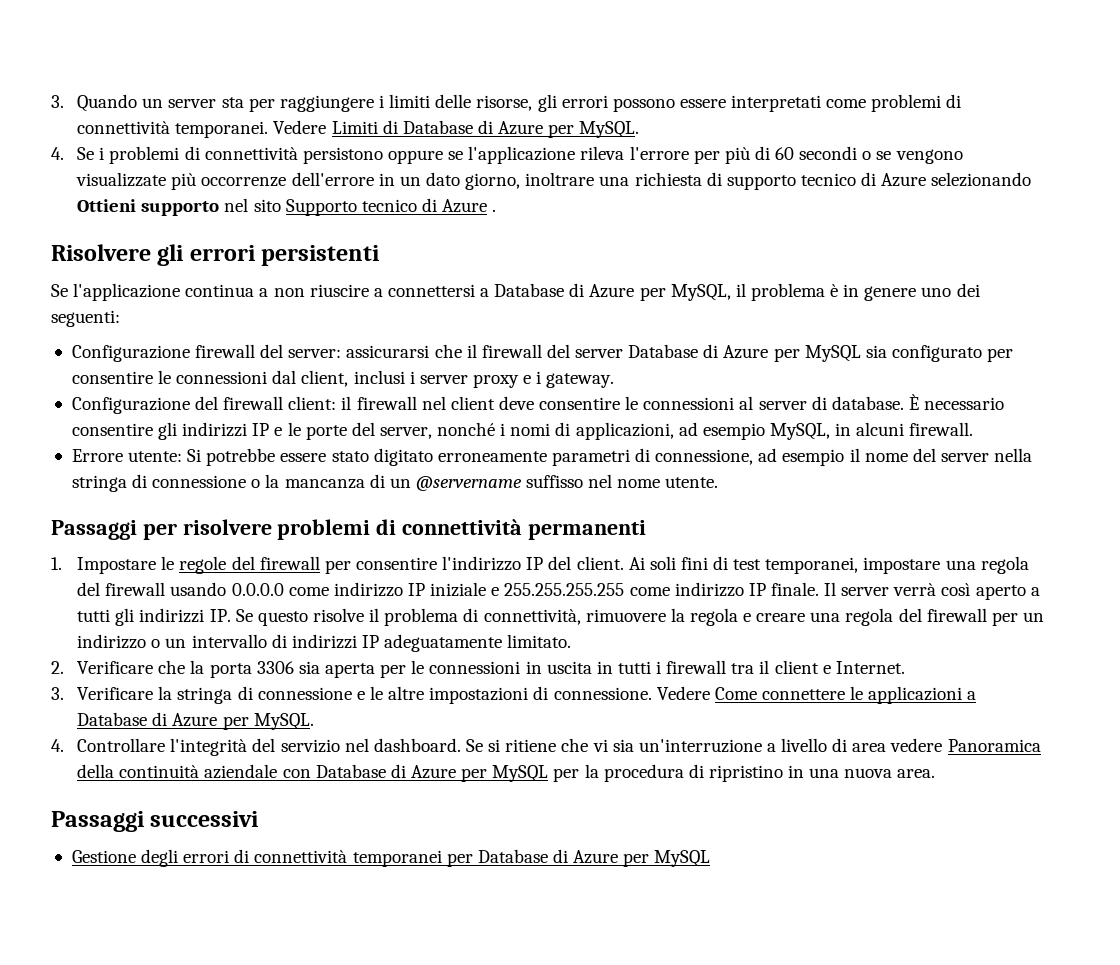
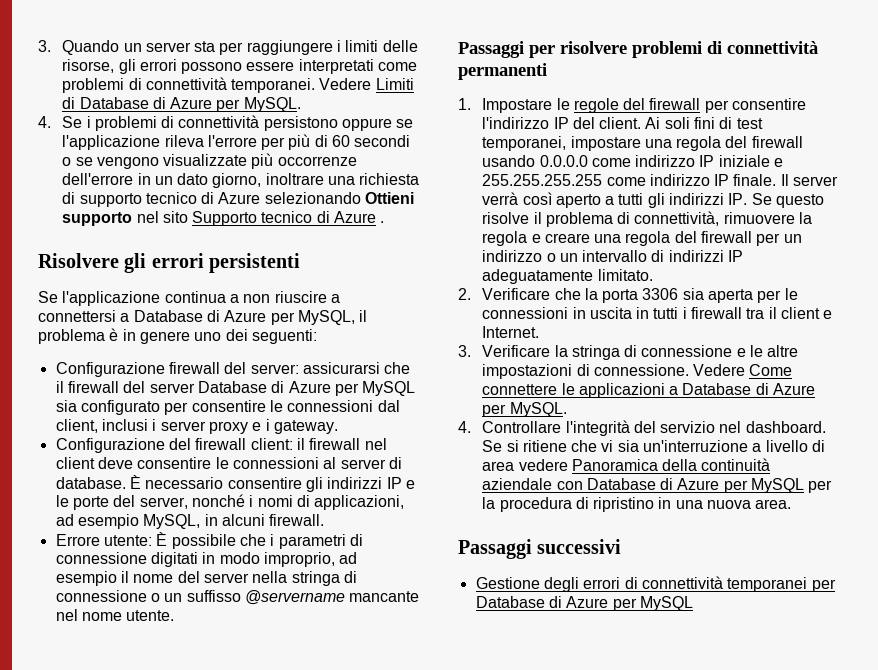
- Errore utente: Si potrebbe essere stato digitato erroneamente parametri di connessione, ad esempio il nome del server nella stringa di connessione o la mancanza di un @servername suffisso nel nome utente.
+ Errore utente: È possibile che i parametri di connessione digitati in modo improprio, ad esempio il nome del server nella stringa di connessione o un suffisso @servername mancante nel nome utente.

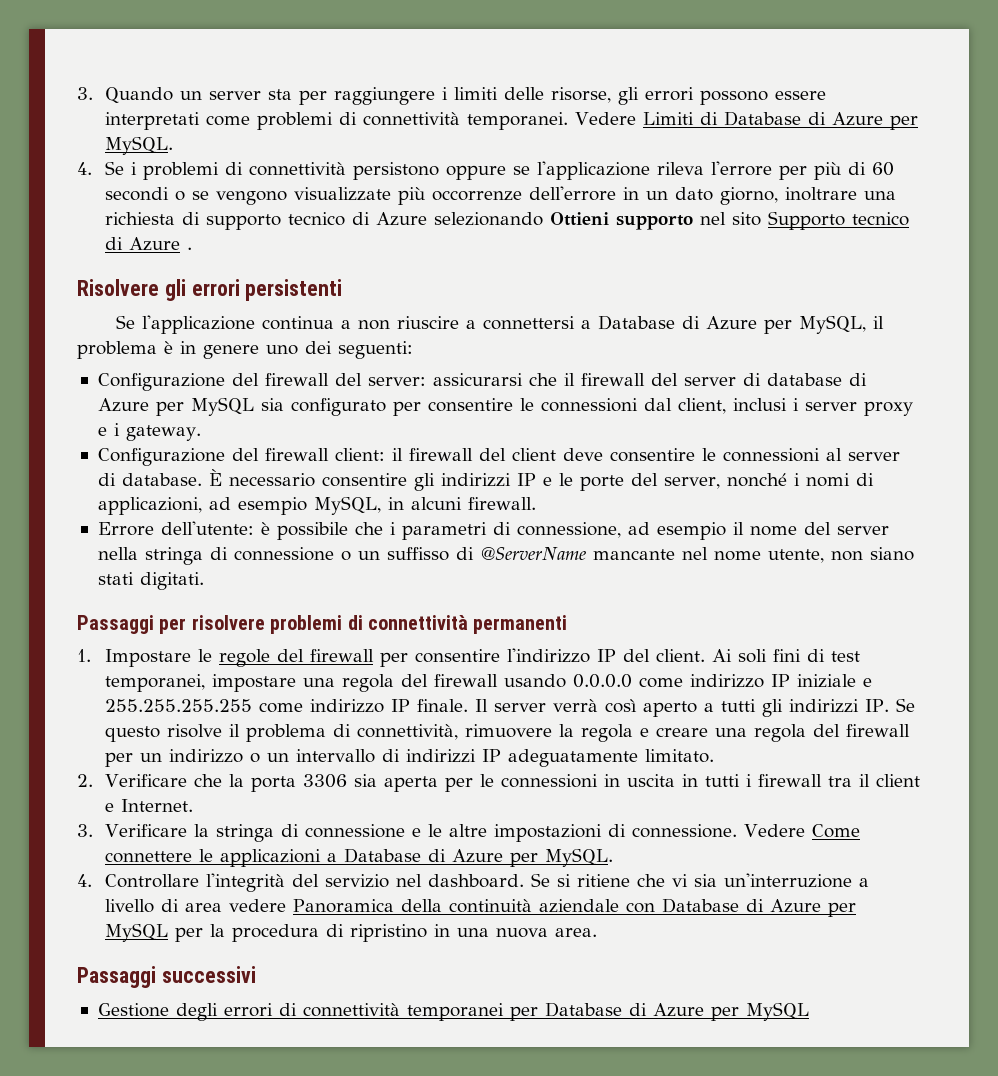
- Configurazione firewall del server: assicurarsi che il firewall del server Database di Azure per MySQL sia configurato per consentire le connessioni dal client, inclusi i server proxy e i gateway.
+ Configurazione del firewall del server: assicurarsi che il firewall del server di database di Azure per MySQL sia configurato per consentire le connessioni dal client, inclusi i server proxy e i gateway.
- Configurazione del firewall client: il firewall nel client deve consentire le connessioni al server di database.
+ Configurazione del firewall client: il firewall del client deve consentire le connessioni al server di database.
- Errore utente: È possibile che i parametri di connessione digitati in modo improprio, ad esempio il nome del server nella stringa di connessione o un suffisso @servername mancante nel nome utente.
+ Errore dell'utente: è possibile che i parametri di connessione, ad esempio il nome del server nella stringa di connessione o un suffisso di @ServerName mancante nel nome utente, non siano stati digitati.

